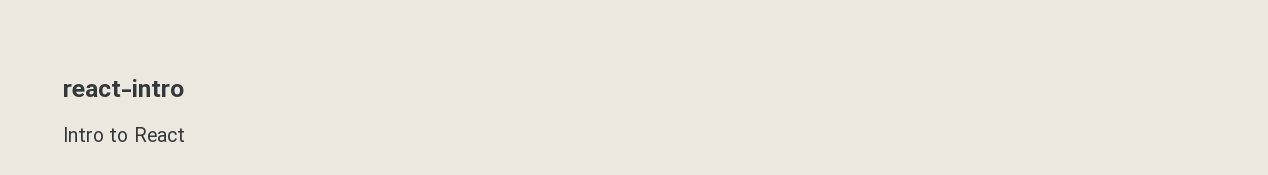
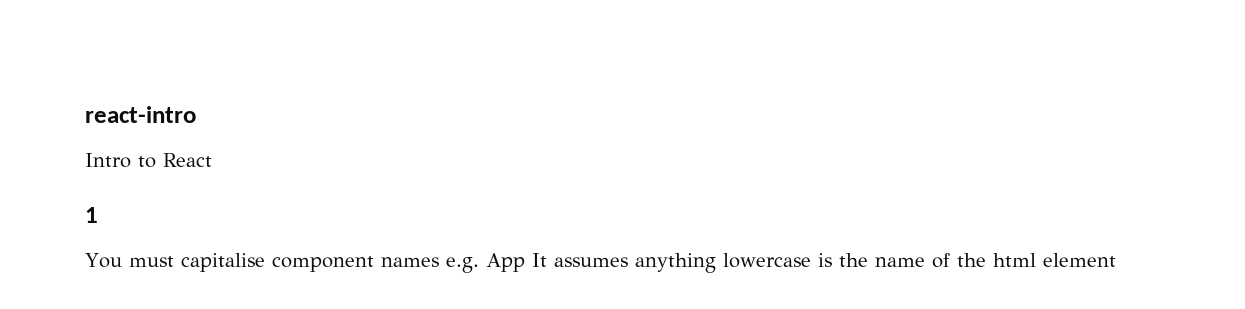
+ 1
+ You must capitalise component names e.g. App It assumes anything lowercase is the name of the html element

